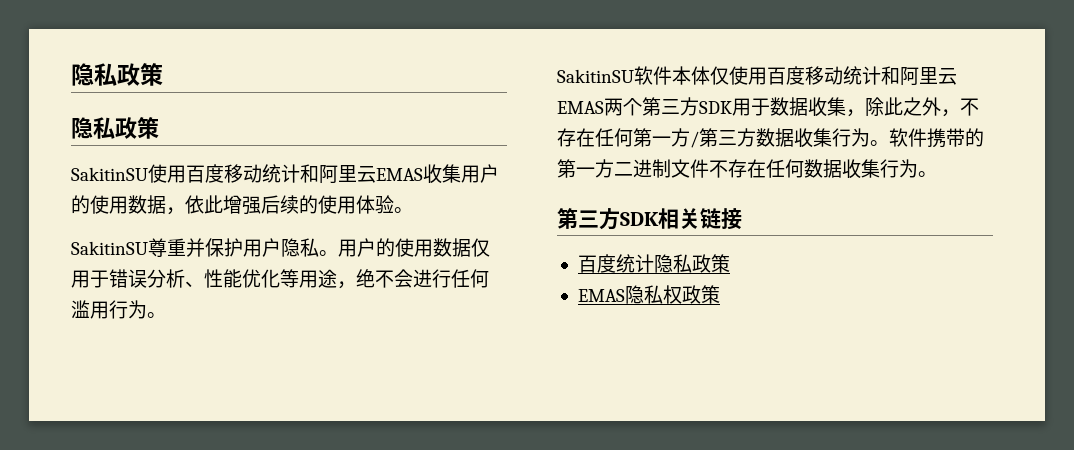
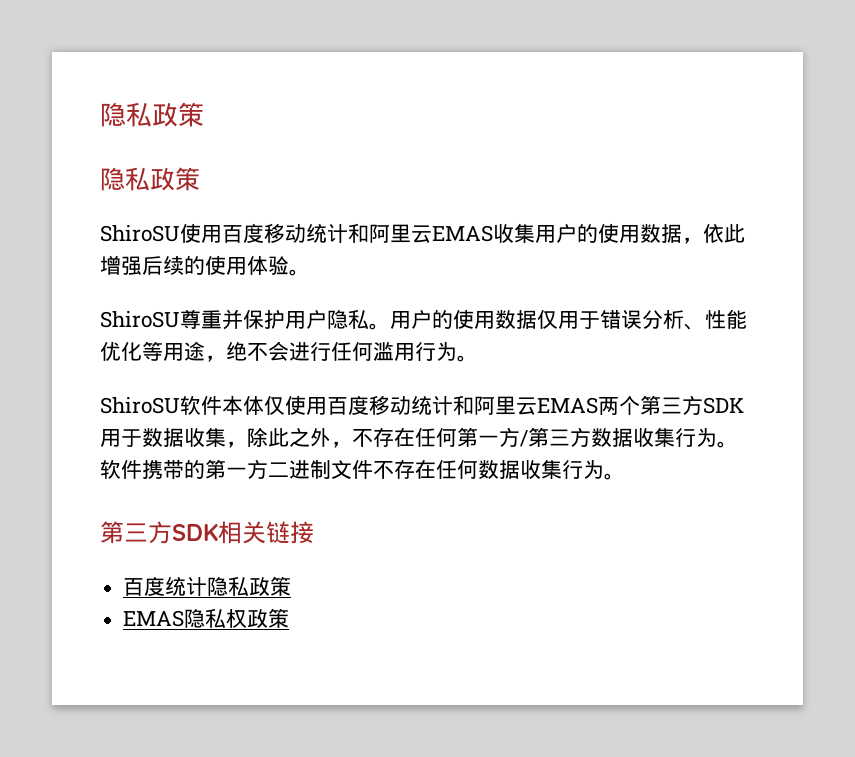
- SakitinSU使用百度移动统计和阿里云EMAS收集用户的使用数据，依此增强后续的使用体验。
+ ShiroSU使用百度移动统计和阿里云EMAS收集用户的使用数据，依此增强后续的使用体验。
- SakitinSU尊重并保护用户隐私。
+ ShiroSU尊重并保护用户隐私。
- SakitinSU软件本体仅使用百度移动统计和阿里云EMAS两个第三方SDK用于数据收集，除此之外，不存在任何第一方/第三方数据收集行为。
+ ShiroSU软件本体仅使用百度移动统计和阿里云EMAS两个第三方SDK用于数据收集，除此之外，不存在任何第一方/第三方数据收集行为。

